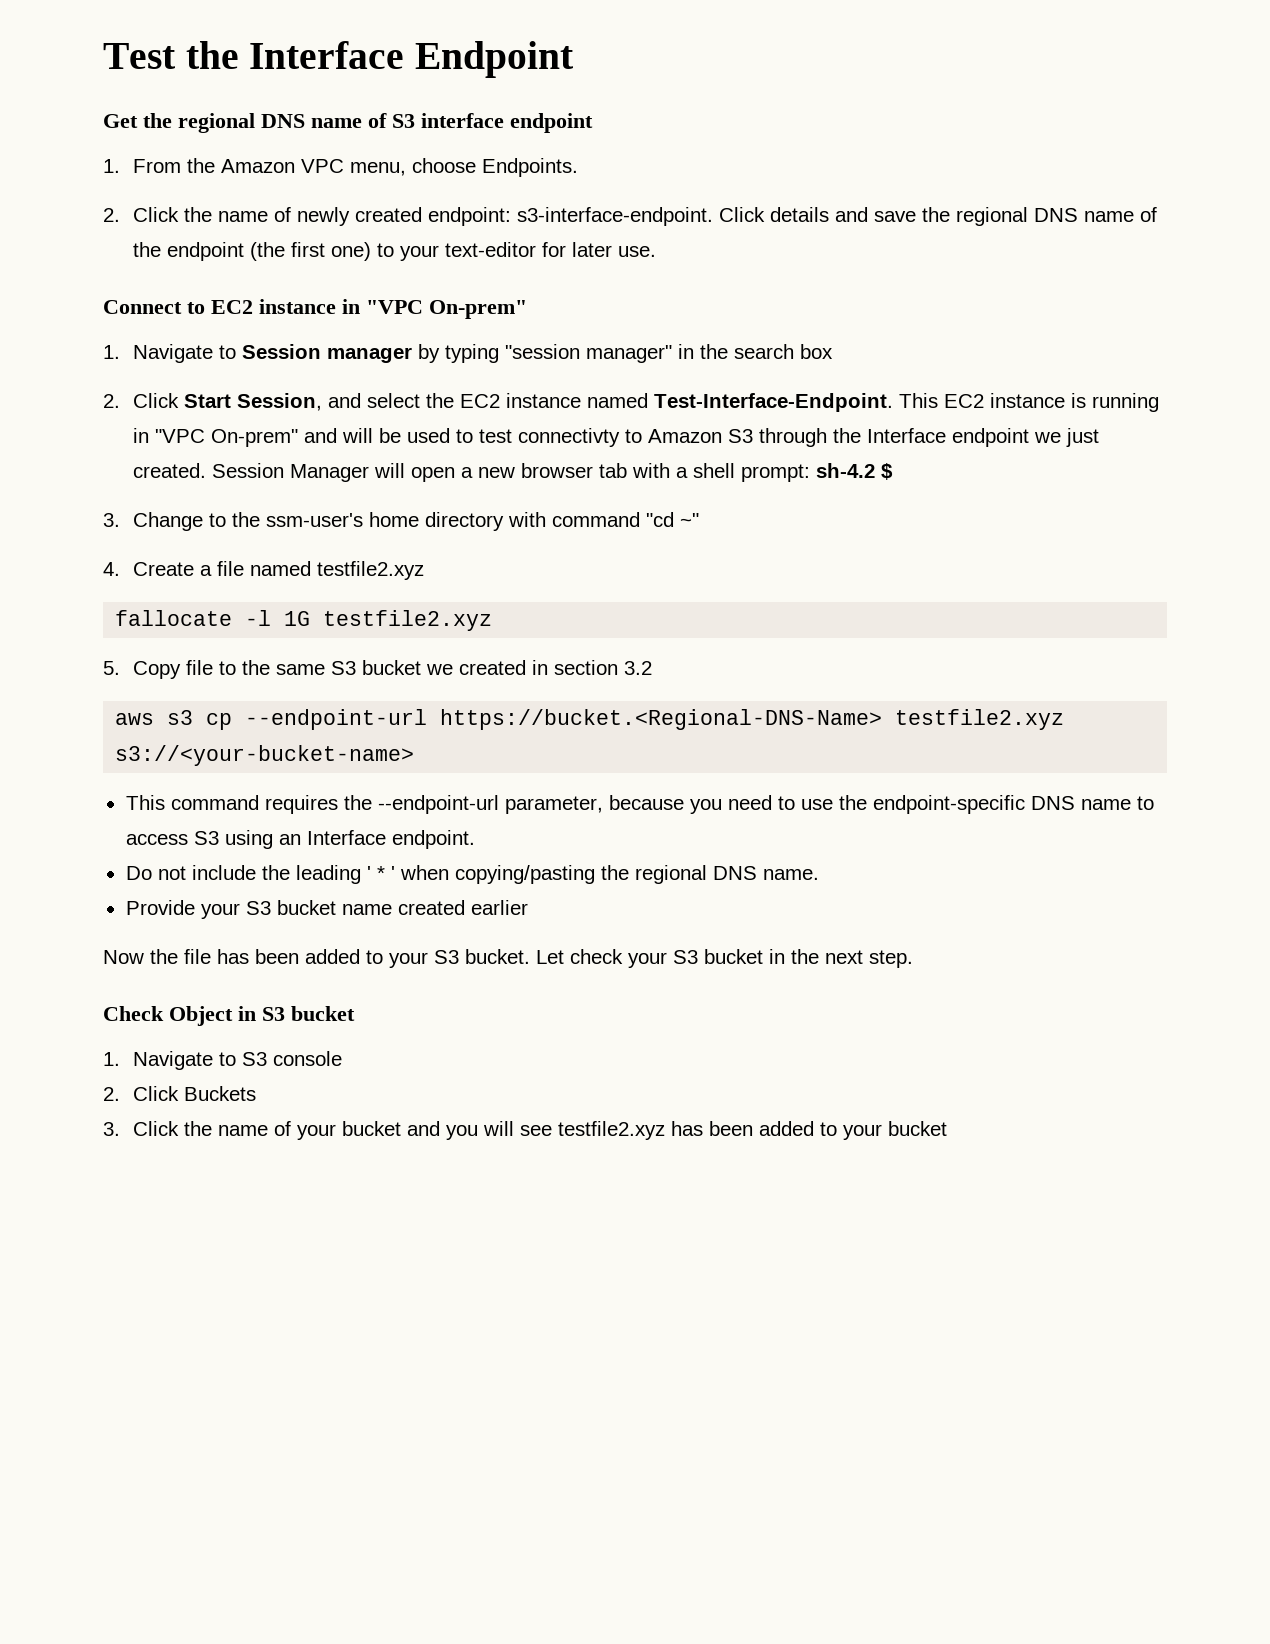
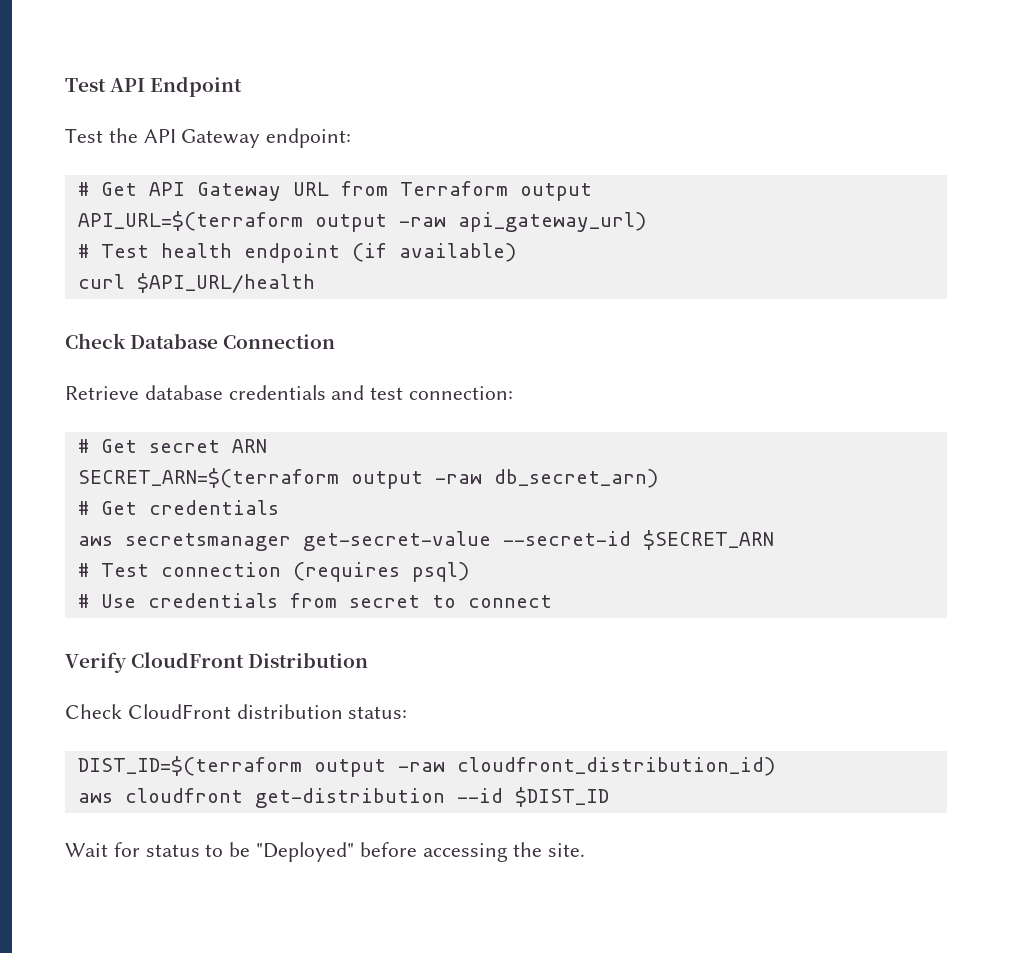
- Test the Interface Endpoint
- Get the regional DNS name of S3 interface endpoint
- 1. From the Amazon VPC menu, choose Endpoints.
- 2. Click the name of newly created endpoint: s3-interface-endpoint. Click details and save the regional DNS name of the endpoint (the first one) to your text-editor for later use.
- Connect to EC2 instance in "VPC On-prem"
- 1. Navigate to Session manager by typing "session manager" in the search box
- 2. Click Start Session, and select the EC2 instance named Test-Interface-Endpoint. This EC2 instance is running in "VPC On-prem" and will be used to test connectivty to Amazon S3 through the Interface endpoint we just created. Session Manager will open a new browser tab with a shell prompt: sh-4.2 $
- 3. Change to the ssm-user's home directory with command "cd ~"
- 4. Create a file named testfile2.xyz
- fallocate -l 1G testfile2.xyz
- 5. Copy file to the same S3 bucket we created in section 3.2
- aws s3 cp --endpoint-url https://bucket.<Regional-DNS-Name> testfile2.xyz s3://<your-bucket-name>
- This command requires the --endpoint-url parameter, because you need to use the endpoint-specific DNS name to access S3 using an Interface endpoint.
- Do not include the leading ' * ' when copying/pasting the regional DNS name.
- Provide your S3 bucket name created earlier
- Now the file has been added to your S3 bucket. Let check your S3 bucket in the next step.
- Check Object in S3 bucket
- 1. Navigate to S3 console
- 2. Click Buckets
- 3. Click the name of your bucket and you will see testfile2.xyz has been added to your bucket
+ Test API Endpoint
+ Test the API Gateway endpoint:
+ # Get API Gateway URL from Terraform output
+ API_URL=$(terraform output -raw api_gateway_url)
+ # Test health endpoint (if available)
+ curl $API_URL/health
+ Check Database Connection
+ Retrieve database credentials and test connection:
+ # Get secret ARN
+ SECRET_ARN=$(terraform output -raw db_secret_arn)
+ # Get credentials
+ aws secretsmanager get-secret-value --secret-id $SECRET_ARN
+ # Test connection (requires psql)
+ # Use credentials from secret to connect
+ Verify CloudFront Distribution
+ Check CloudFront distribution status:
+ DIST_ID=$(terraform output -raw cloudfront_distribution_id)
+ aws cloudfront get-distribution --id $DIST_ID
+ Wait for status to be "Deployed" before accessing the site.

